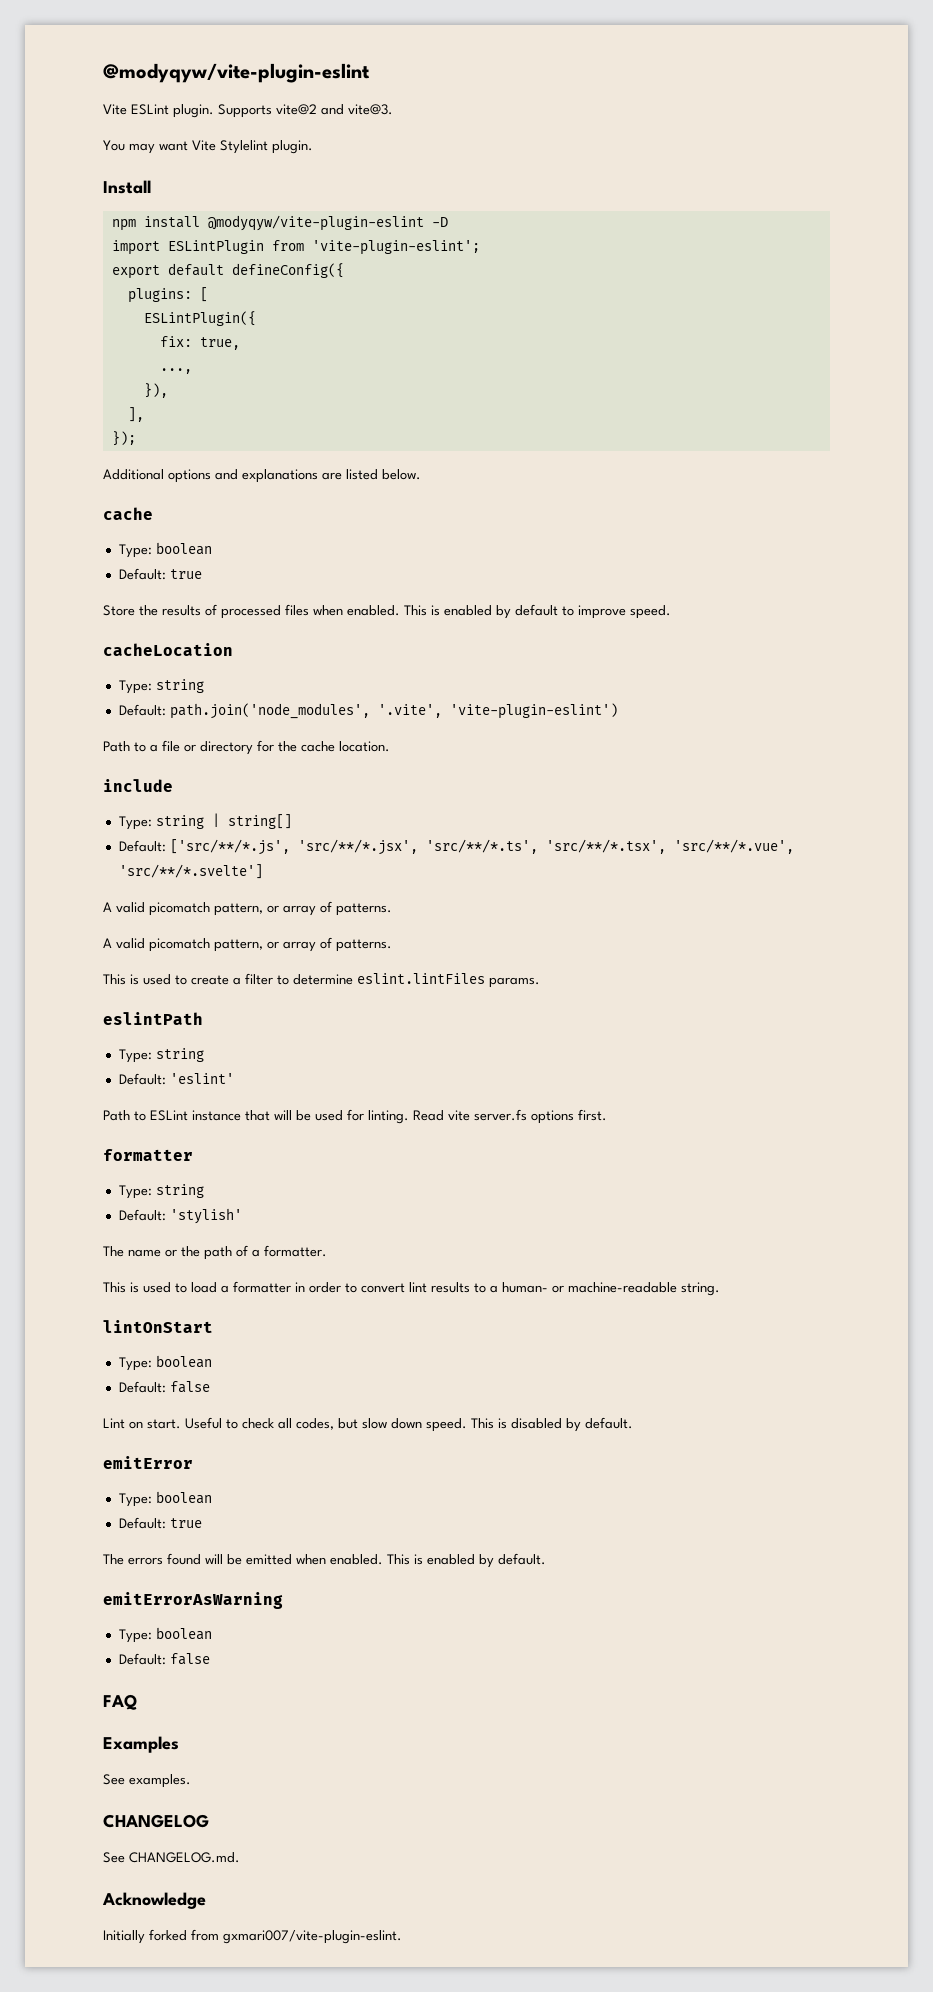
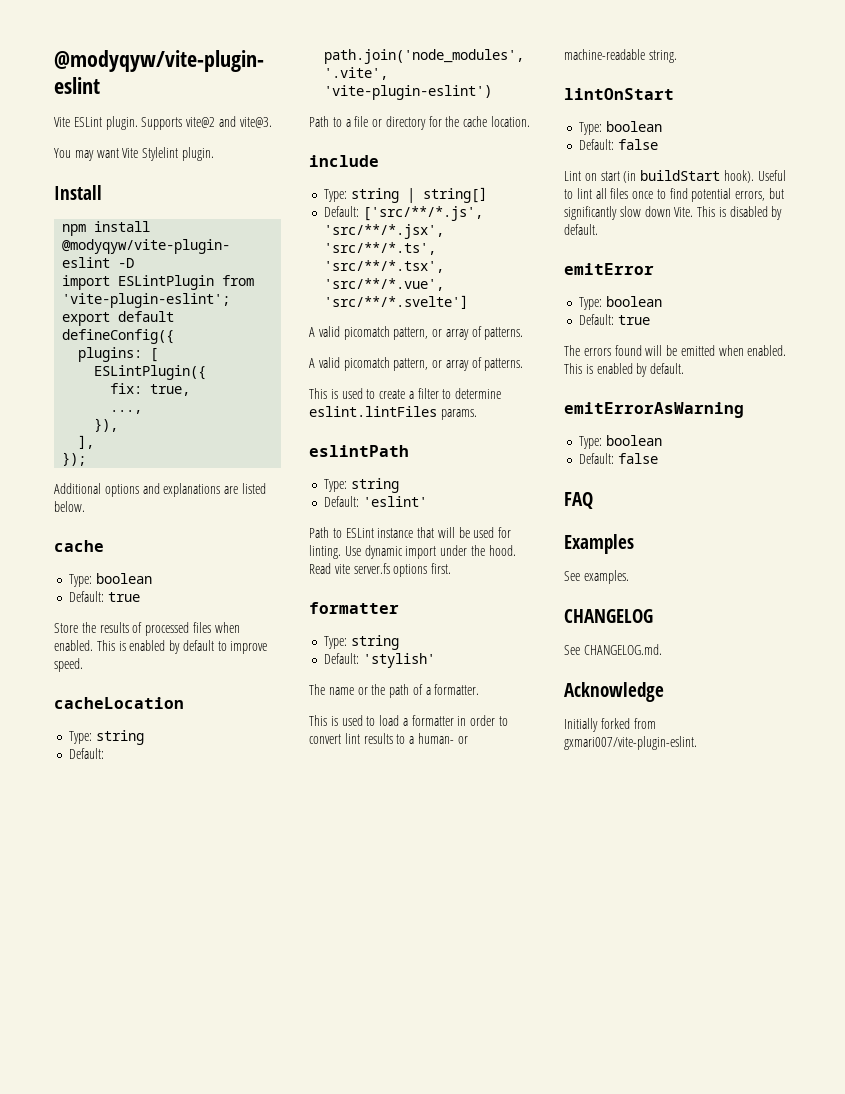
+ Use dynamic import under the hood.
- Lint on start. Useful to check all codes, but slow down speed.
+ Lint on start (in buildStart hook). Useful to lint all files once to find potential errors, but significantly slow down Vite.

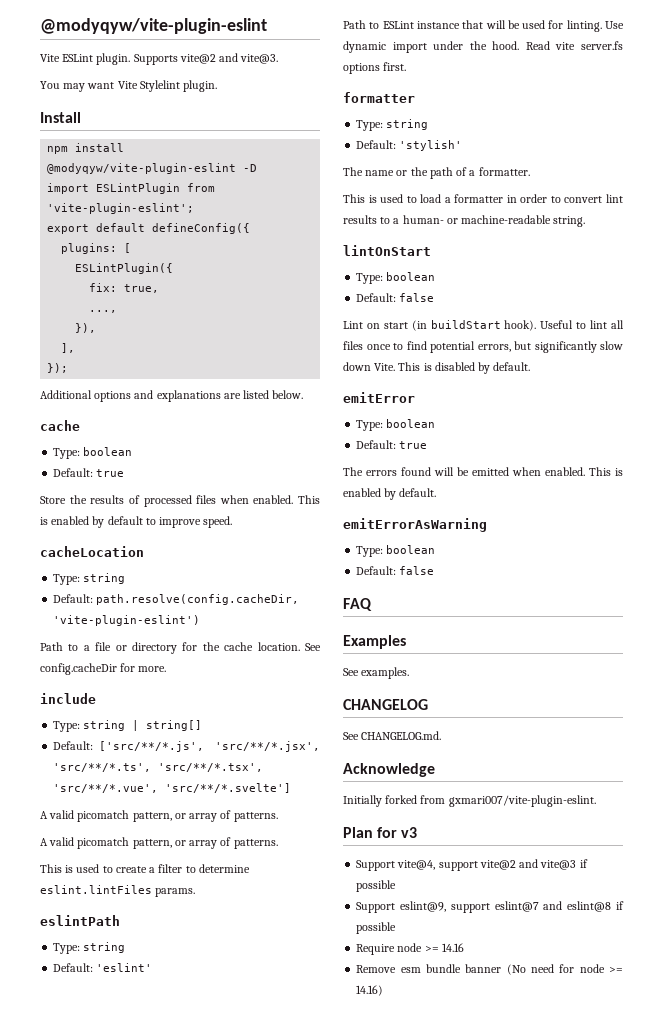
- Default: path.join('node_modules', '.vite', 'vite-plugin-eslint')
+ Default: path.resolve(config.cacheDir, 'vite-plugin-eslint')
+ See config.cacheDir for more.
+ Plan for v3
+ Support vite@4, support vite@2 and vite@3 if possible
+ Support eslint@9, support eslint@7 and eslint@8 if possible
+ Require node >= 14.16
+ Remove esm bundle banner (No need for node >= 14.16)

